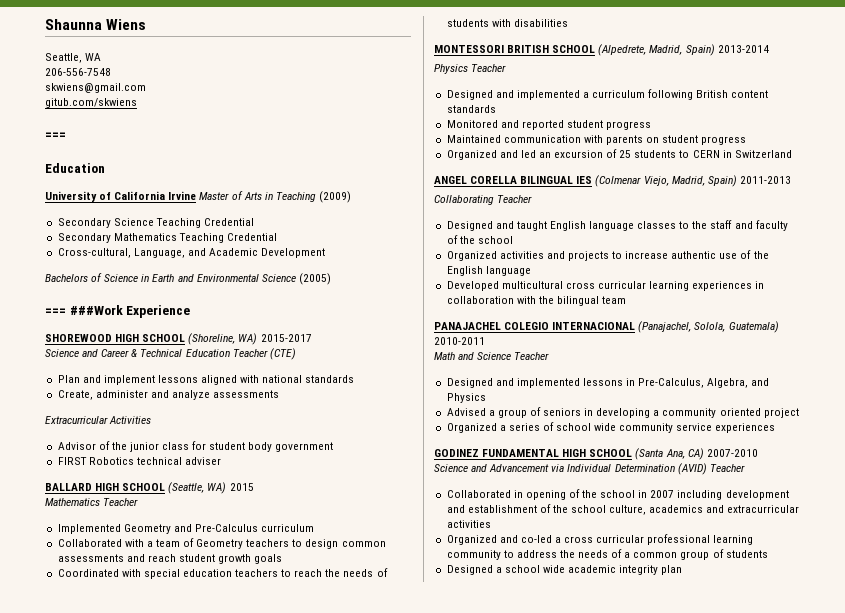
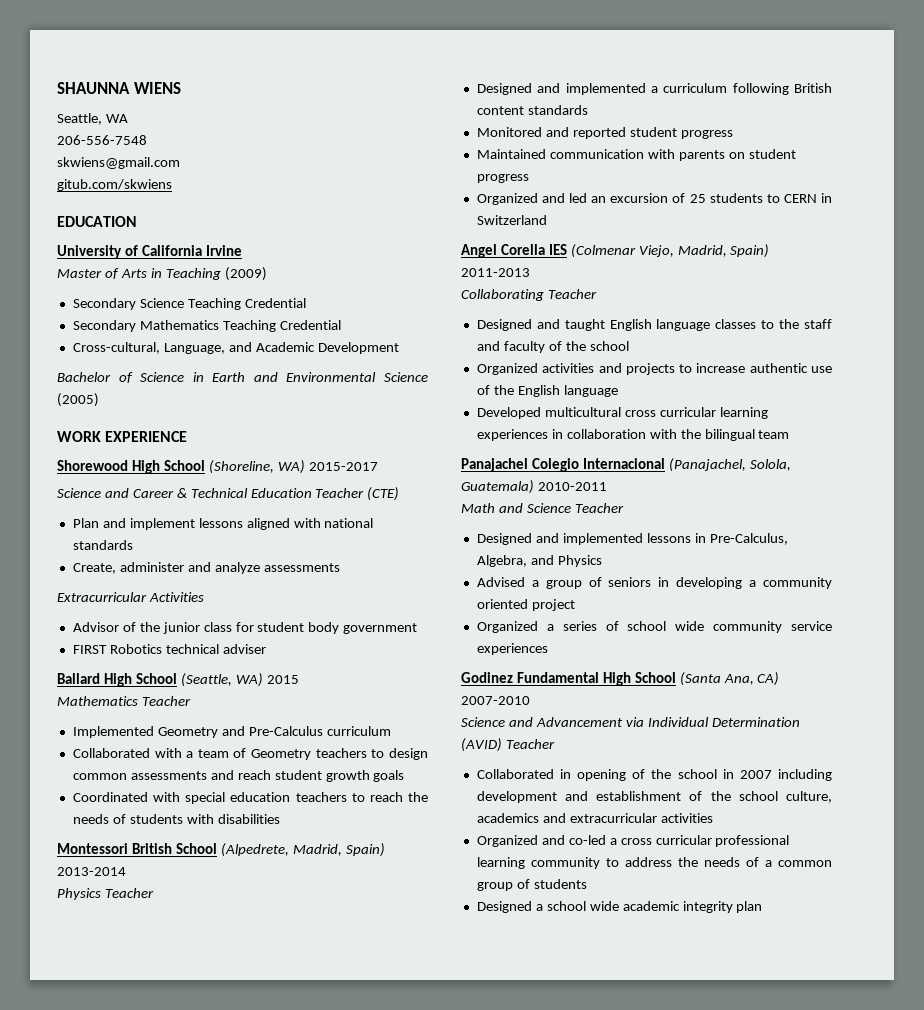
- Shaunna Wiens
+ SHAUNNA WIENS
  gitub.com/skwiens
- ===
- Education
+ EDUCATION
- University of California Irvine Master of Arts in Teaching (2009)
+ University of California Irvine
+ Master of Arts in Teaching (2009)
- Bachelors of Science in Earth and Environmental Science (2005)
+ Bachelor of Science in Earth and Environmental Science (2005)
- === ###Work Experience
- SHOREWOOD HIGH SCHOOL (Shoreline, WA) 2015-2017
+ WORK EXPERIENCE
+ Shorewood High School (Shoreline, WA) 2015-2017
- BALLARD HIGH SCHOOL (Seattle, WA) 2015
+ Ballard High School (Seattle, WA) 2015
- MONTESSORI BRITISH SCHOOL (Alpedrete, Madrid, Spain) 2013-2014
+ Montessori British School (Alpedrete, Madrid, Spain) 2013-2014
- ANGEL CORELLA BILINGUAL IES (Colmenar Viejo, Madrid, Spain) 2011-2013
+ Angel Corella IES (Colmenar Viejo, Madrid, Spain) 2011-2013
- PANAJACHEL COLEGIO INTERNACIONAL (Panajachel, Solola, Guatemala) 2010-2011
+ Panajachel Colegio Internacional (Panajachel, Solola, Guatemala) 2010-2011
- GODINEZ FUNDAMENTAL HIGH SCHOOL (Santa Ana, CA) 2007-2010
+ Godinez Fundamental High School (Santa Ana, CA) 2007-2010

